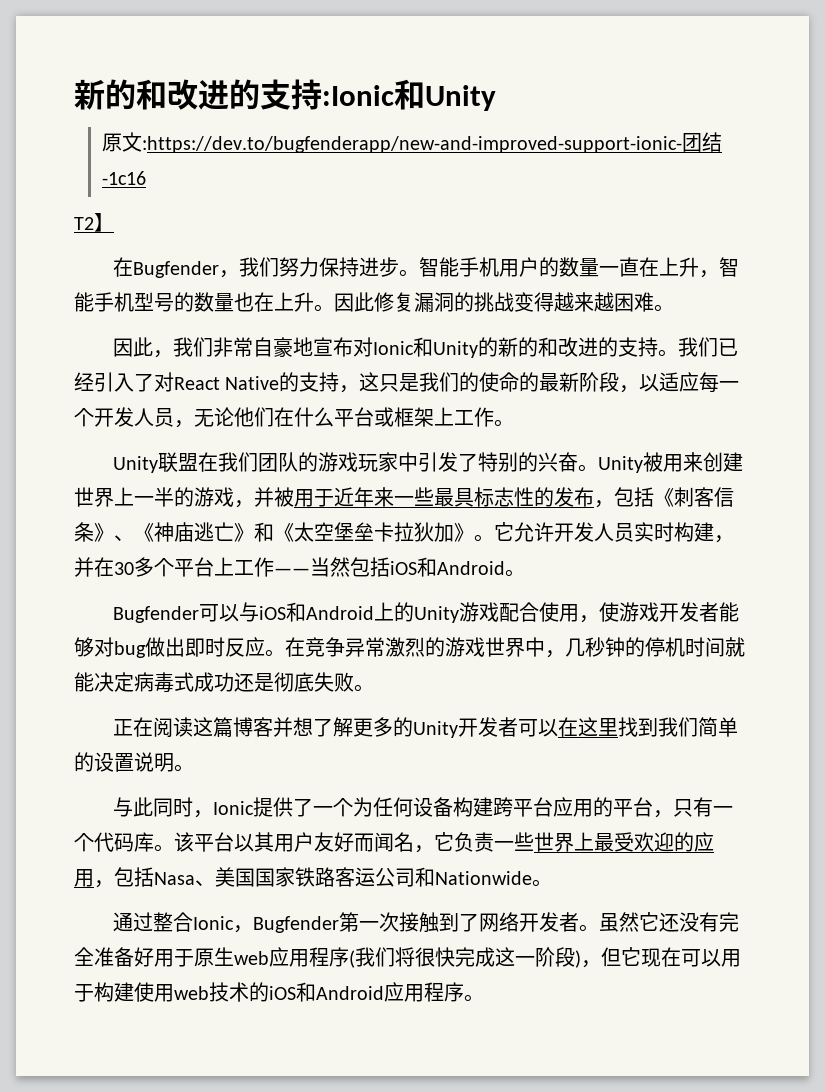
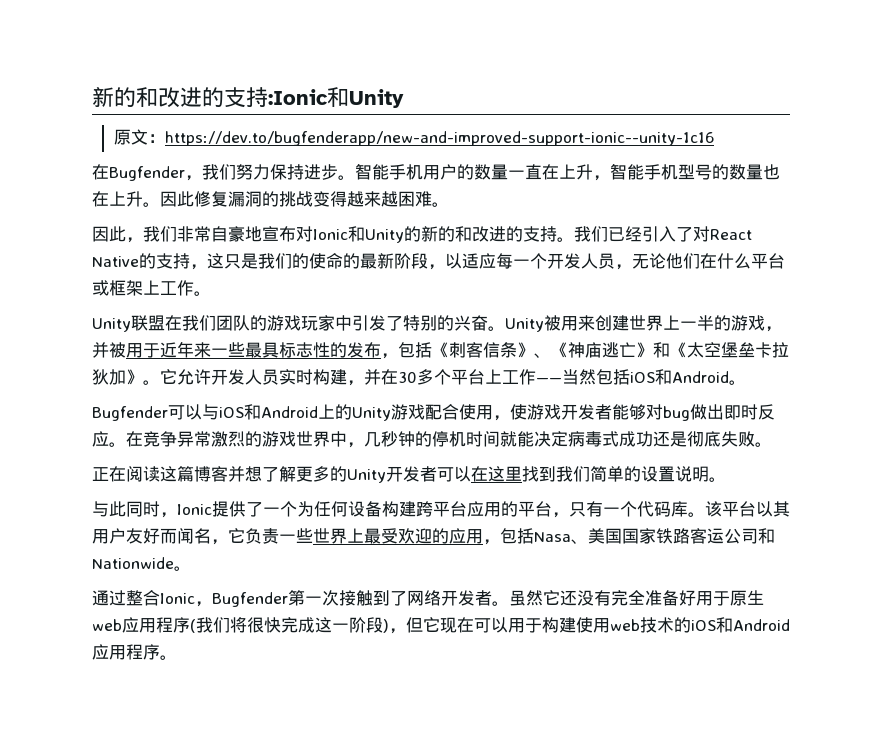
- 原文:https://dev.to/bugfenderapp/new-and-improved-support-ionic-团结-1c16
- T2】
+ 原文：https://dev.to/bugfenderapp/new-and-improved-support-ionic--unity-1c16

